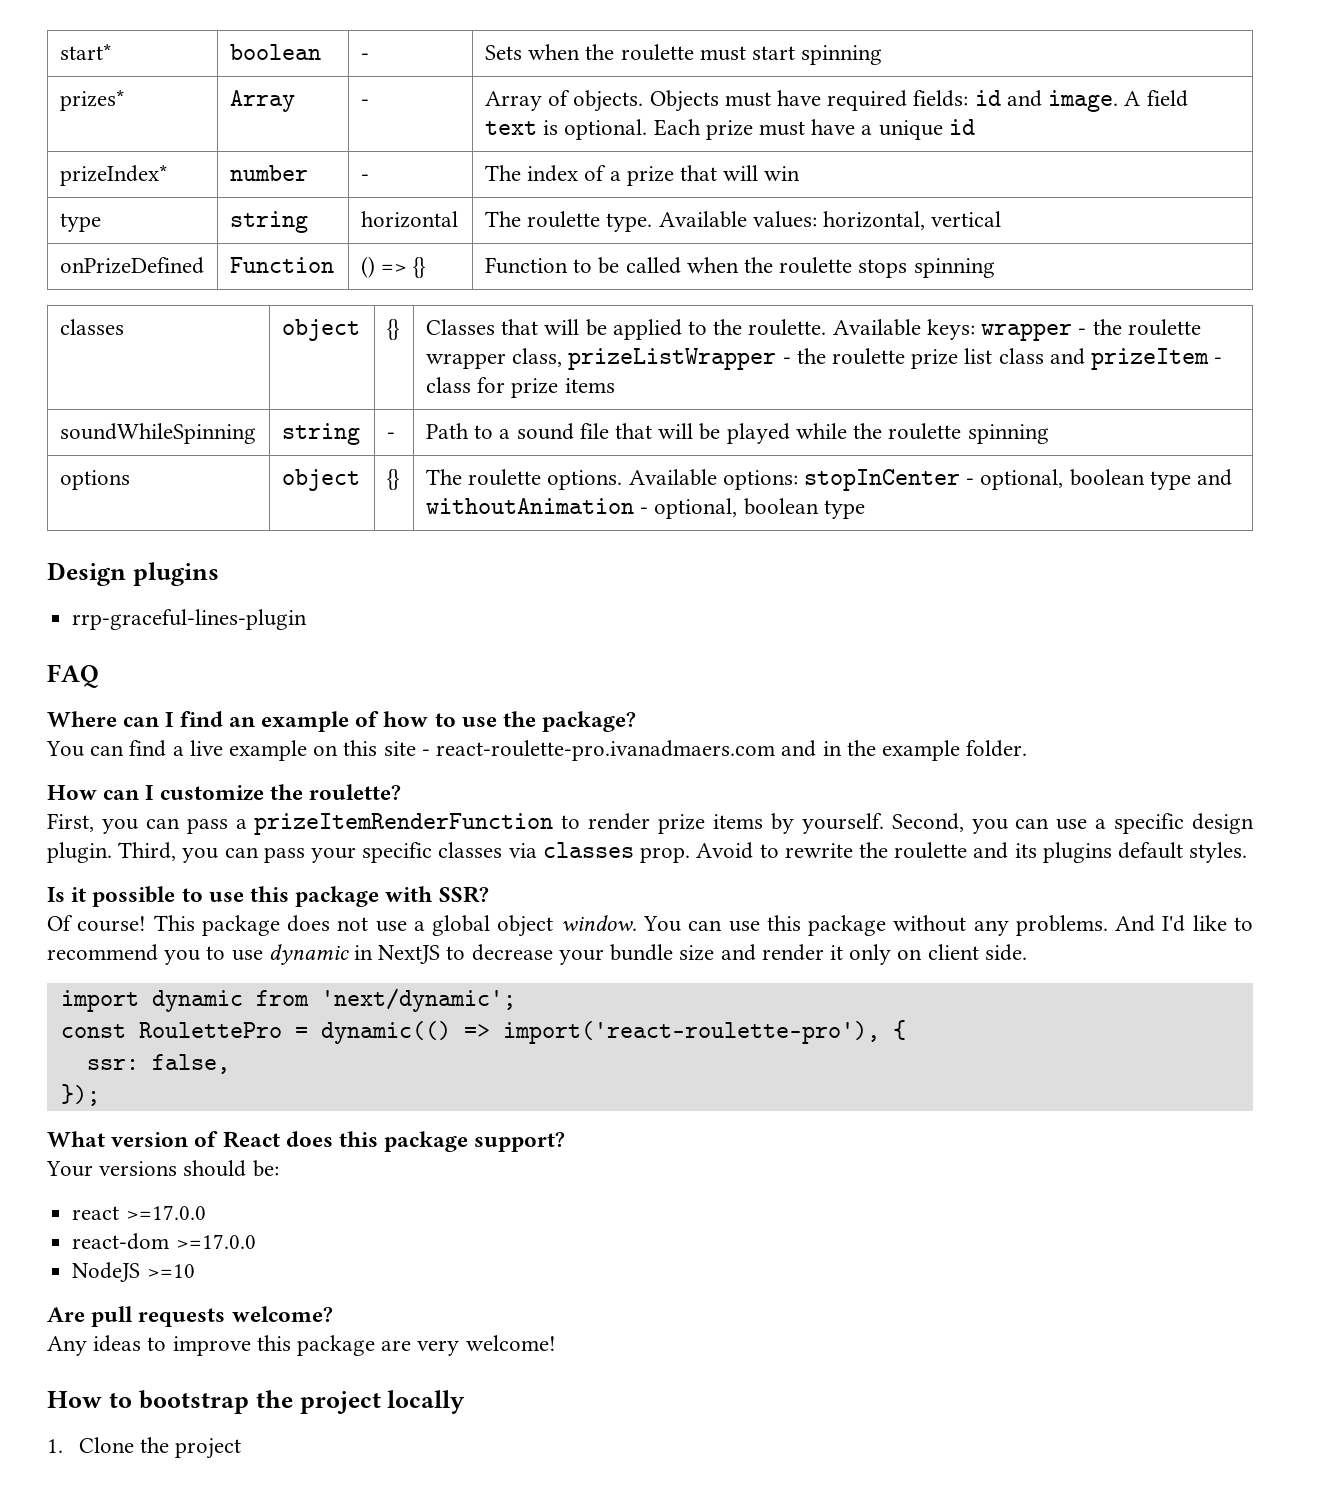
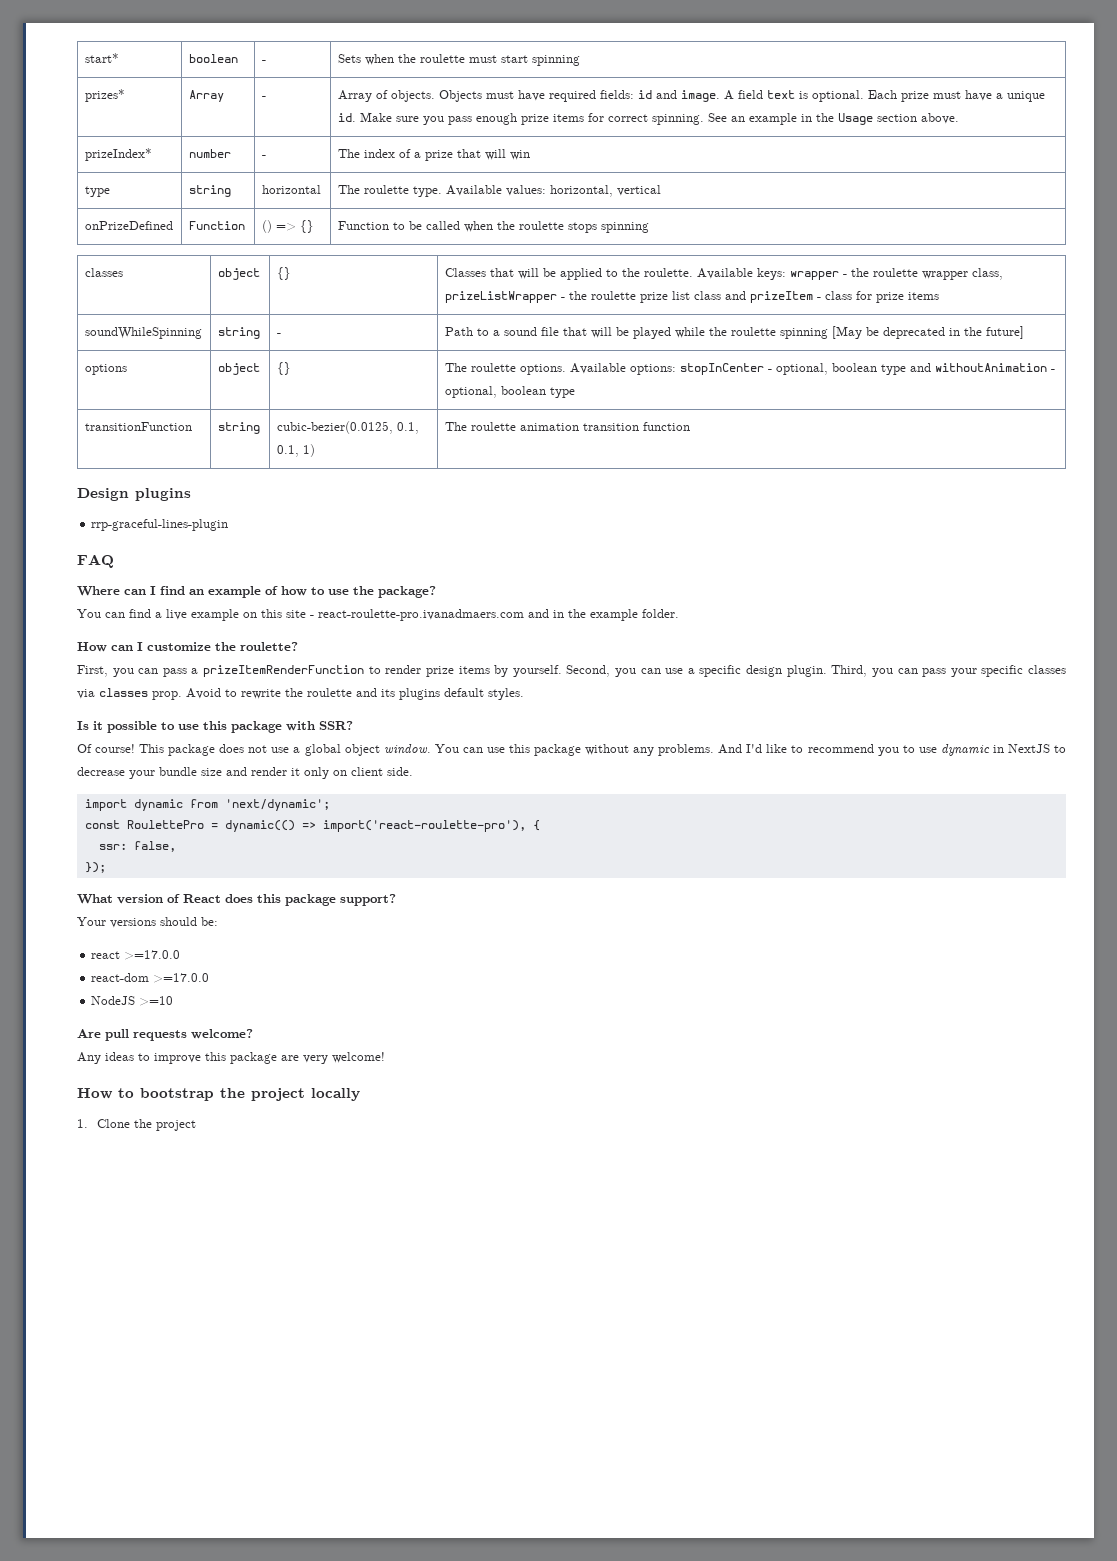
- Each prize must have a unique id
+ Each prize must have a unique id. Make sure you pass enough prize items for correct spinning. See an example in the Usage section above.
- soundWhileSpinning | string | - | Path to a sound file that will be played while the roulette spinning
+ soundWhileSpinning | string | - | Path to a sound file that will be played while the roulette spinning [May be deprecated in the future]
+ transitionFunction | string | cubic-bezier(0.0125, 0.1, 0.1, 1) | The roulette animation transition function

